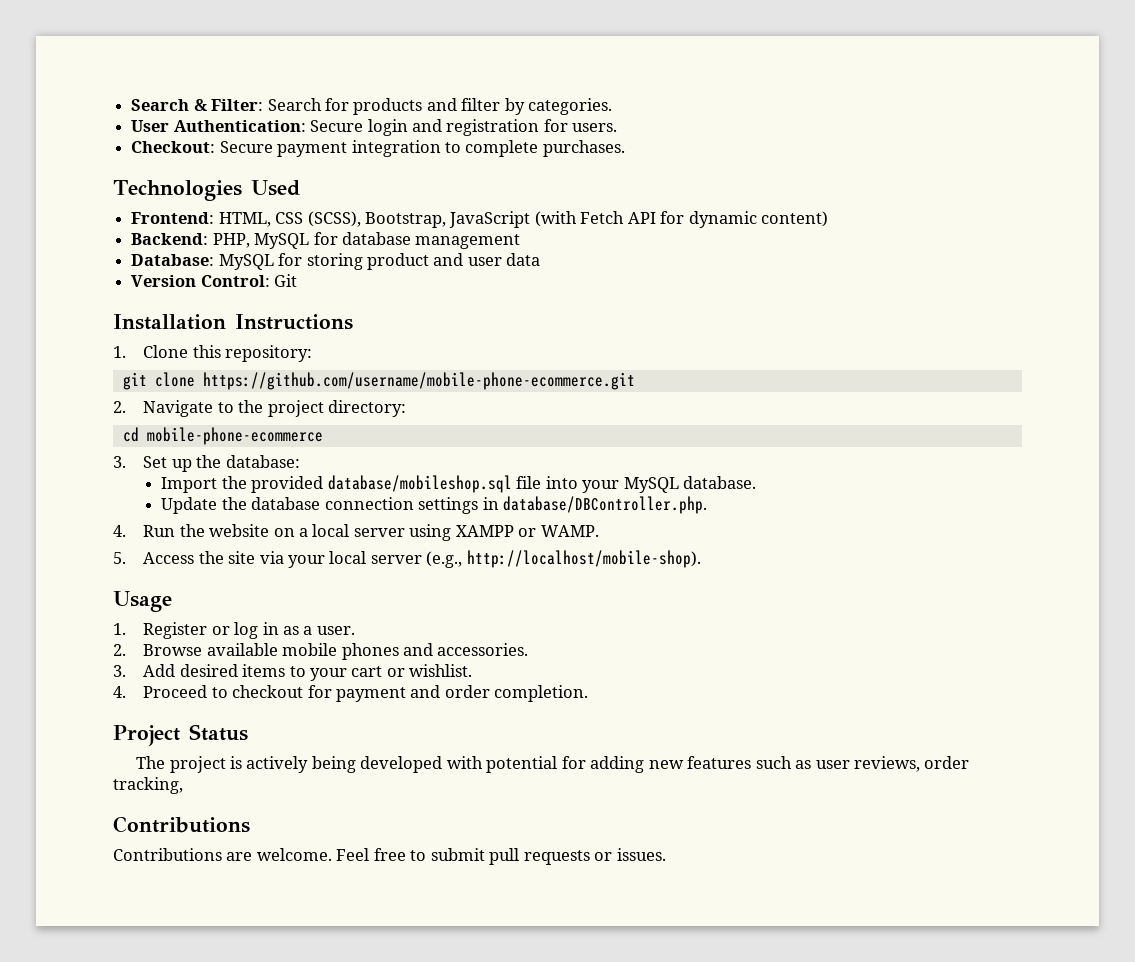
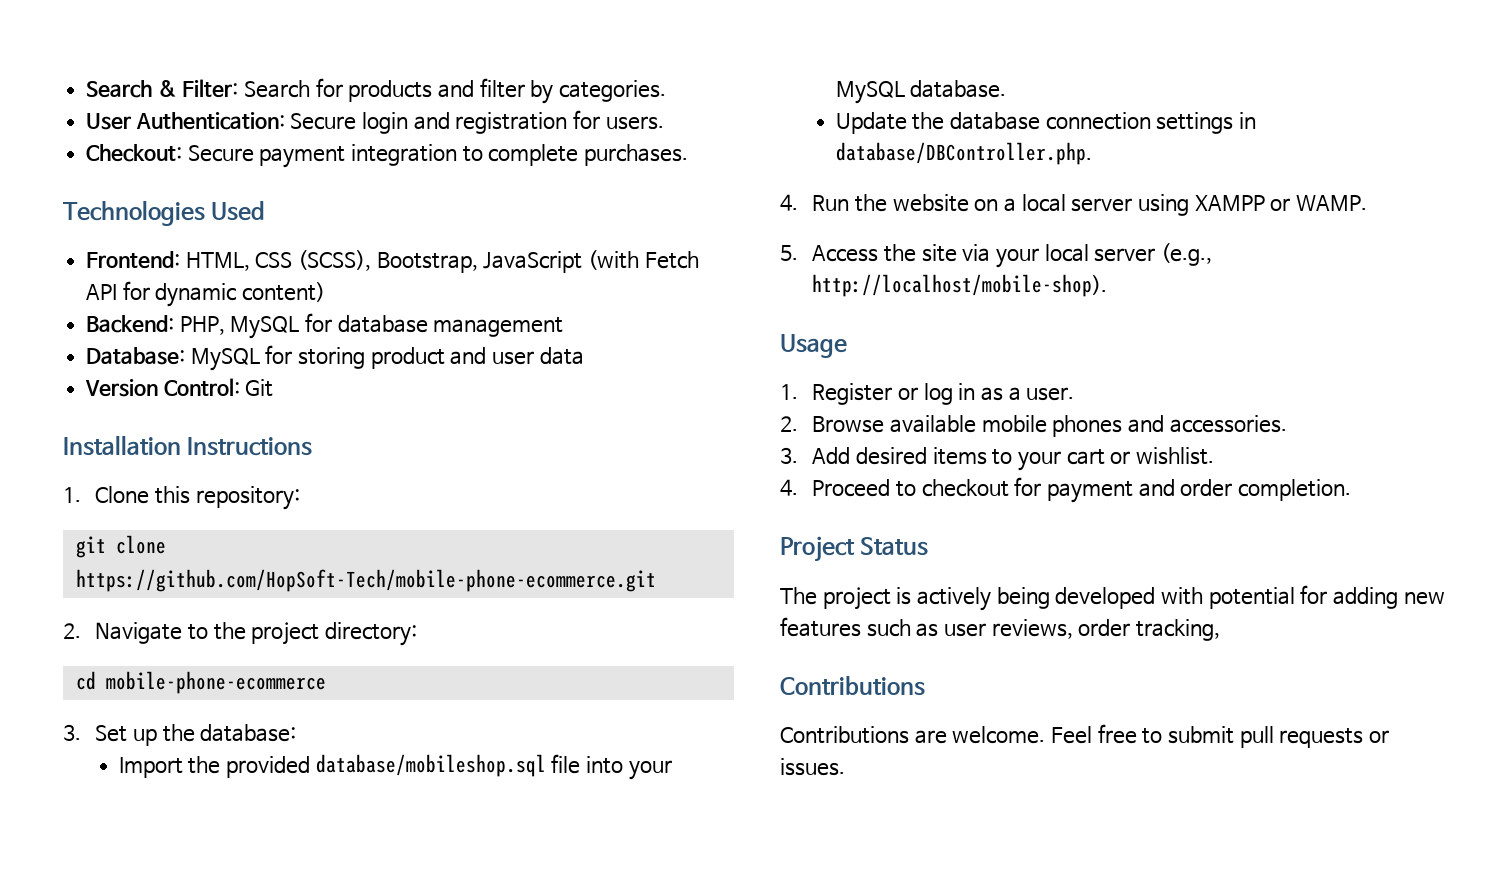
- git clone https://github.com/username/mobile-phone-ecommerce.git
+ git clone https://github.com/HopSoft-Tech/mobile-phone-ecommerce.git

